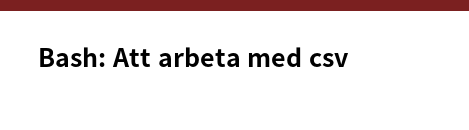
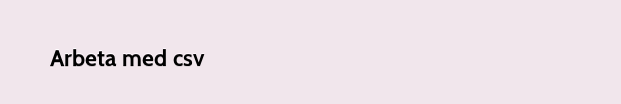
- Bash: Att arbeta med csv
+ Arbeta med csv

